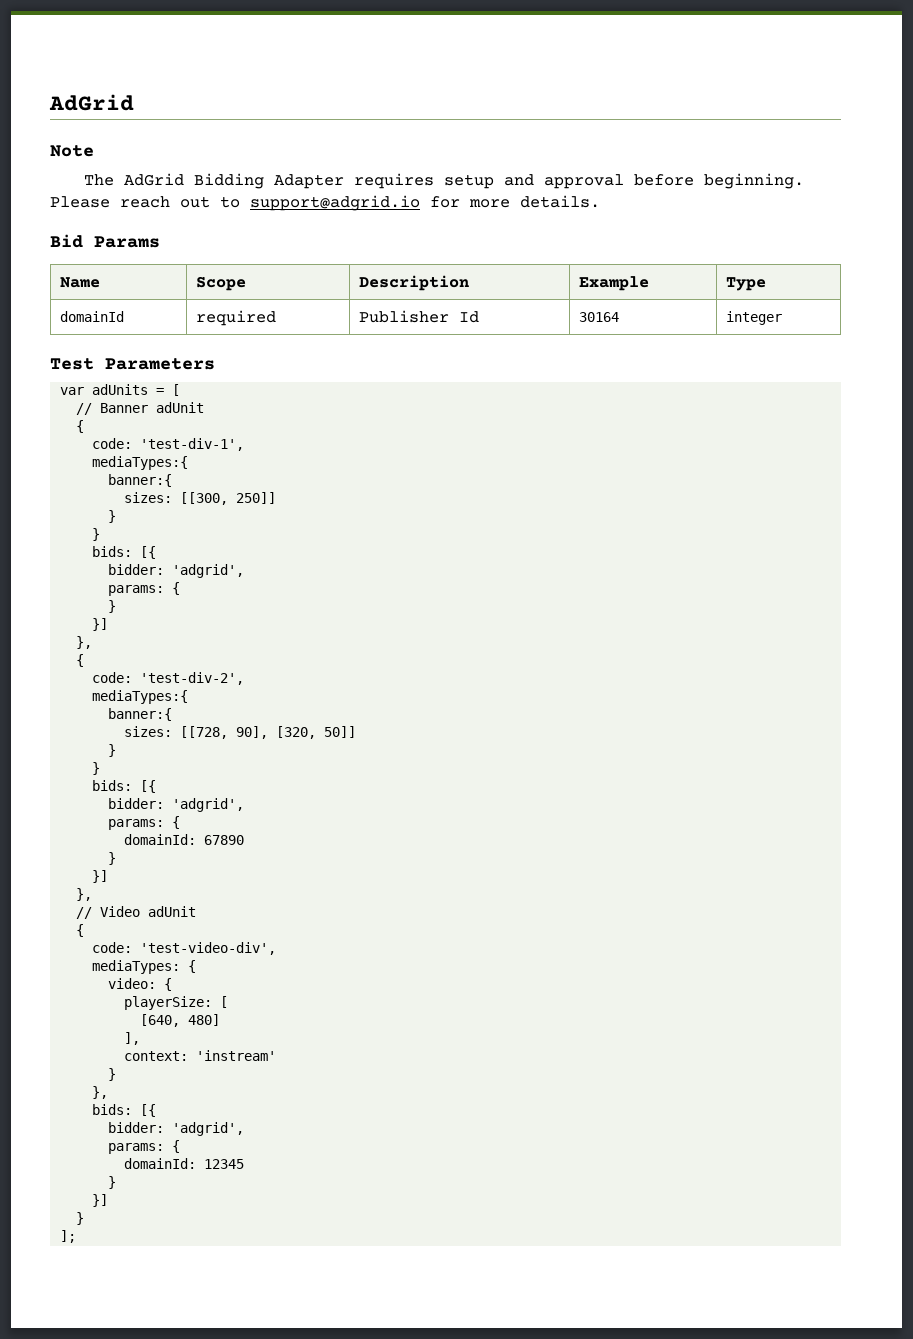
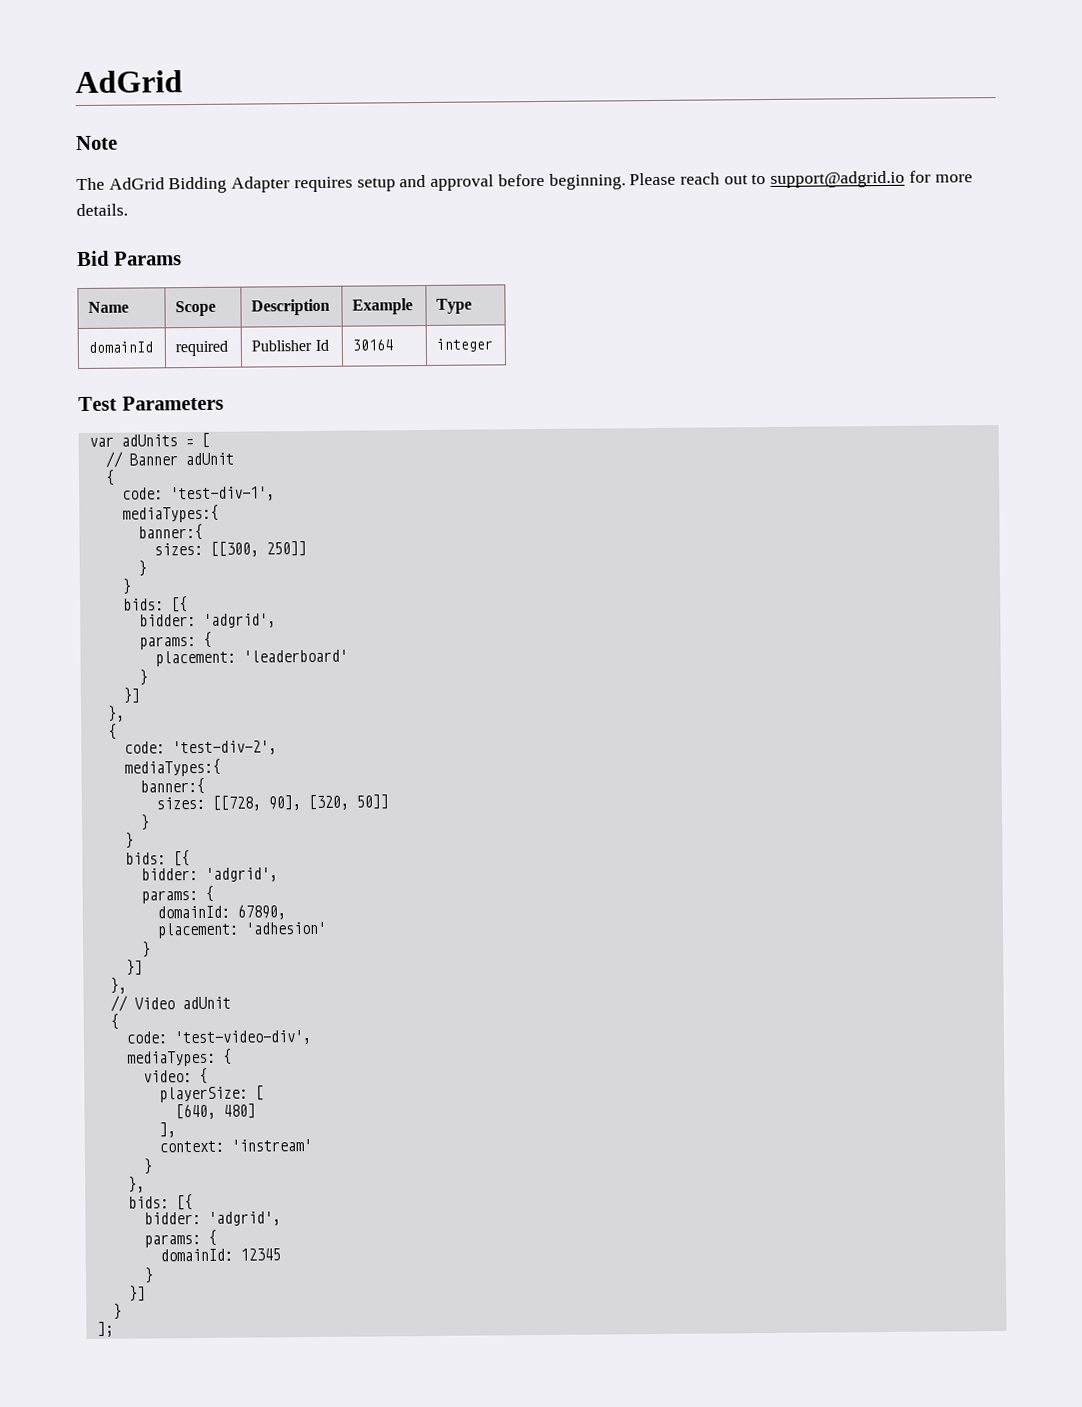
+ placement: 'leaderboard'
- domainId: 67890
+ domainId: 67890,
+ placement: 'adhesion'

